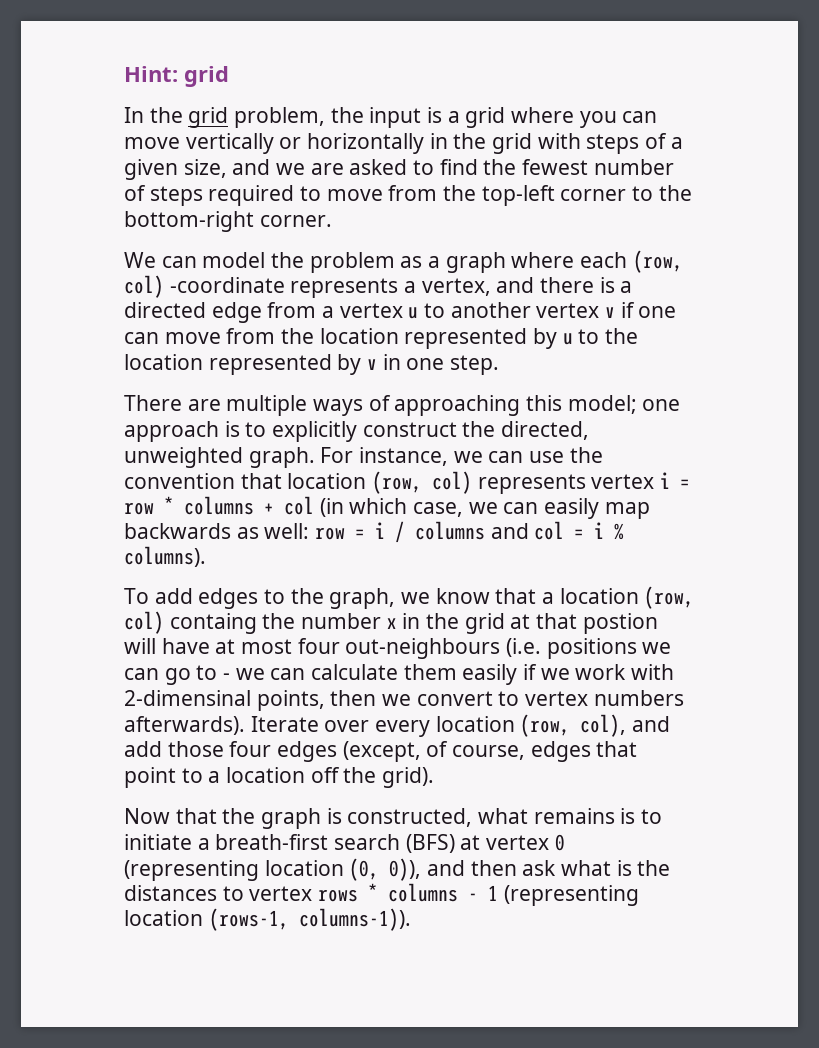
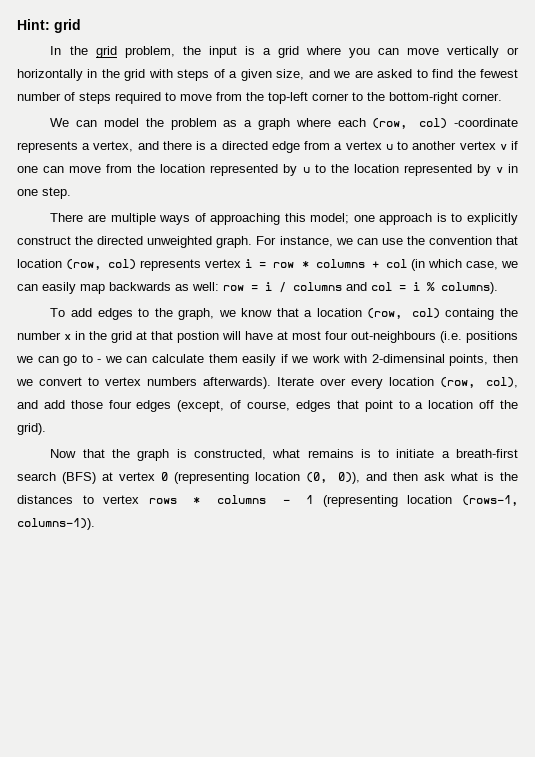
- There are multiple ways of approaching this model; one approach is to explicitly construct the directed, unweighted graph.
+ There are multiple ways of approaching this model; one approach is to explicitly construct the directed unweighted graph.

